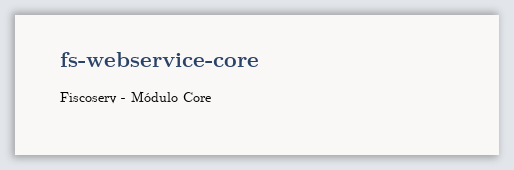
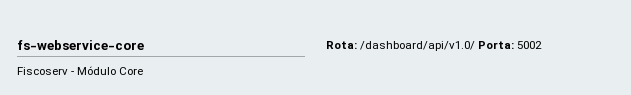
+ Rota: /dashboard/api/v1.0/ Porta: 5002

